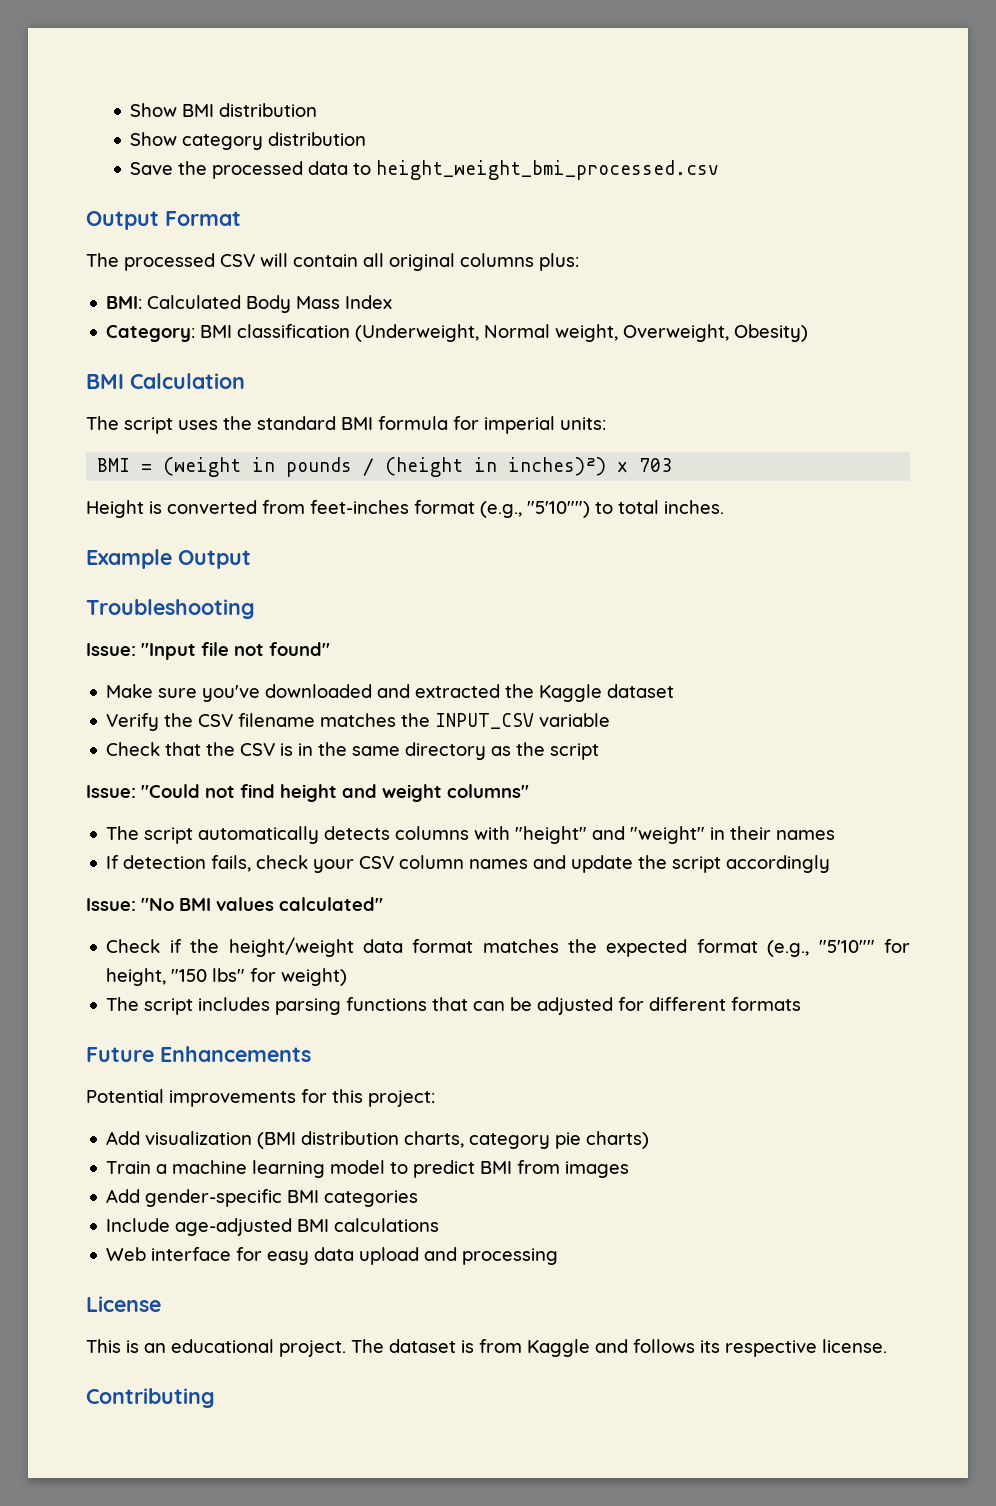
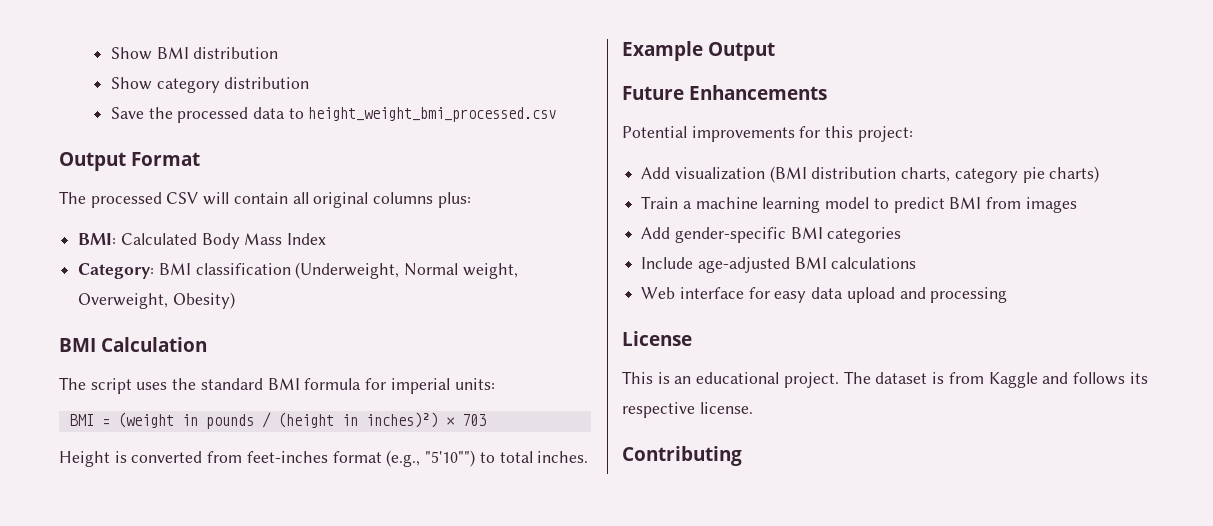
- Troubleshooting
- Issue: "Input file not found"
- Make sure you've downloaded and extracted the Kaggle dataset
- Verify the CSV filename matches the INPUT_CSV variable
- Check that the CSV is in the same directory as the script
- Issue: "Could not find height and weight columns"
- The script automatically detects columns with "height" and "weight" in their names
- If detection fails, check your CSV column names and update the script accordingly
- Issue: "No BMI values calculated"
- Check if the height/weight data format matches the expected format (e.g., "5'10"" for height, "150 lbs" for weight)
- The script includes parsing functions that can be adjusted for different formats

